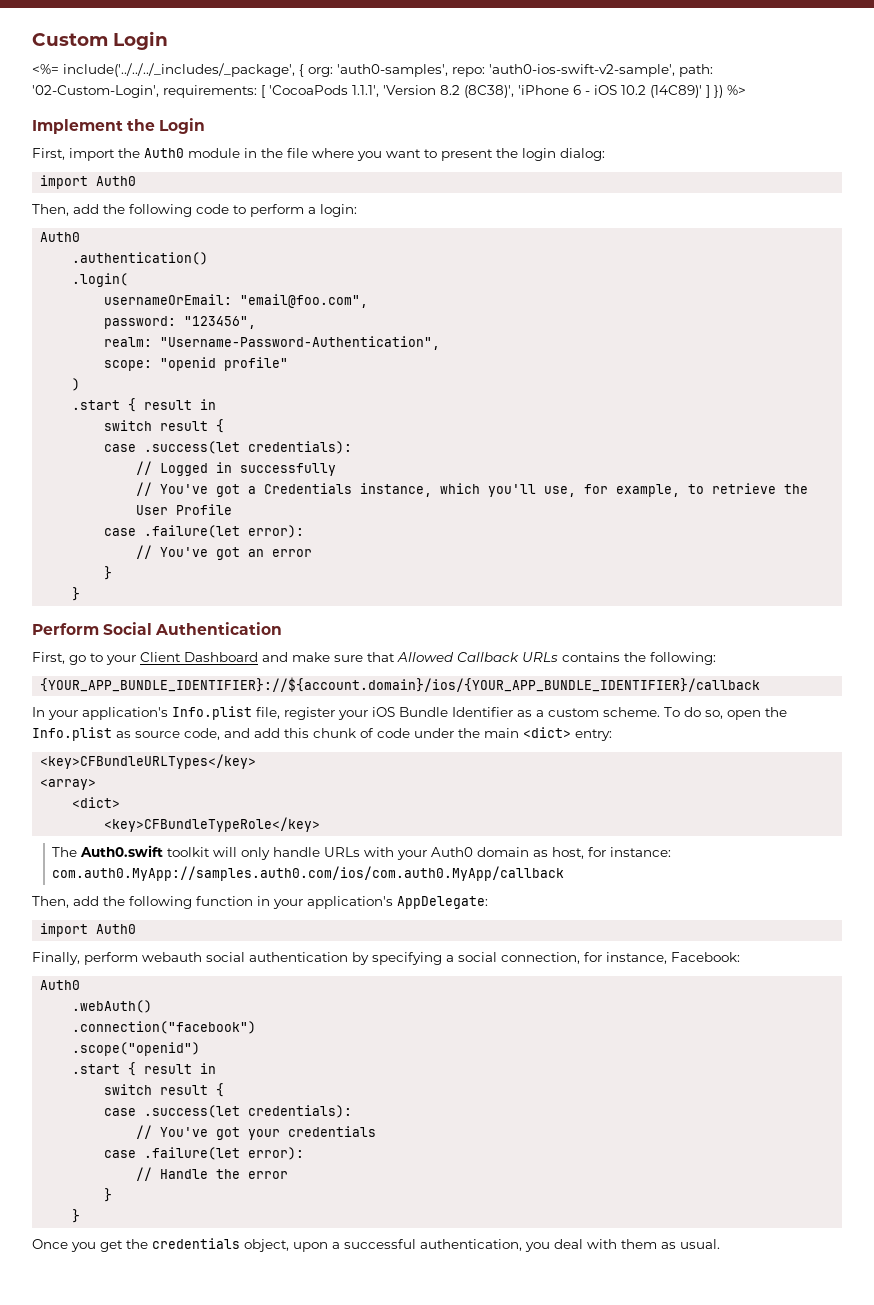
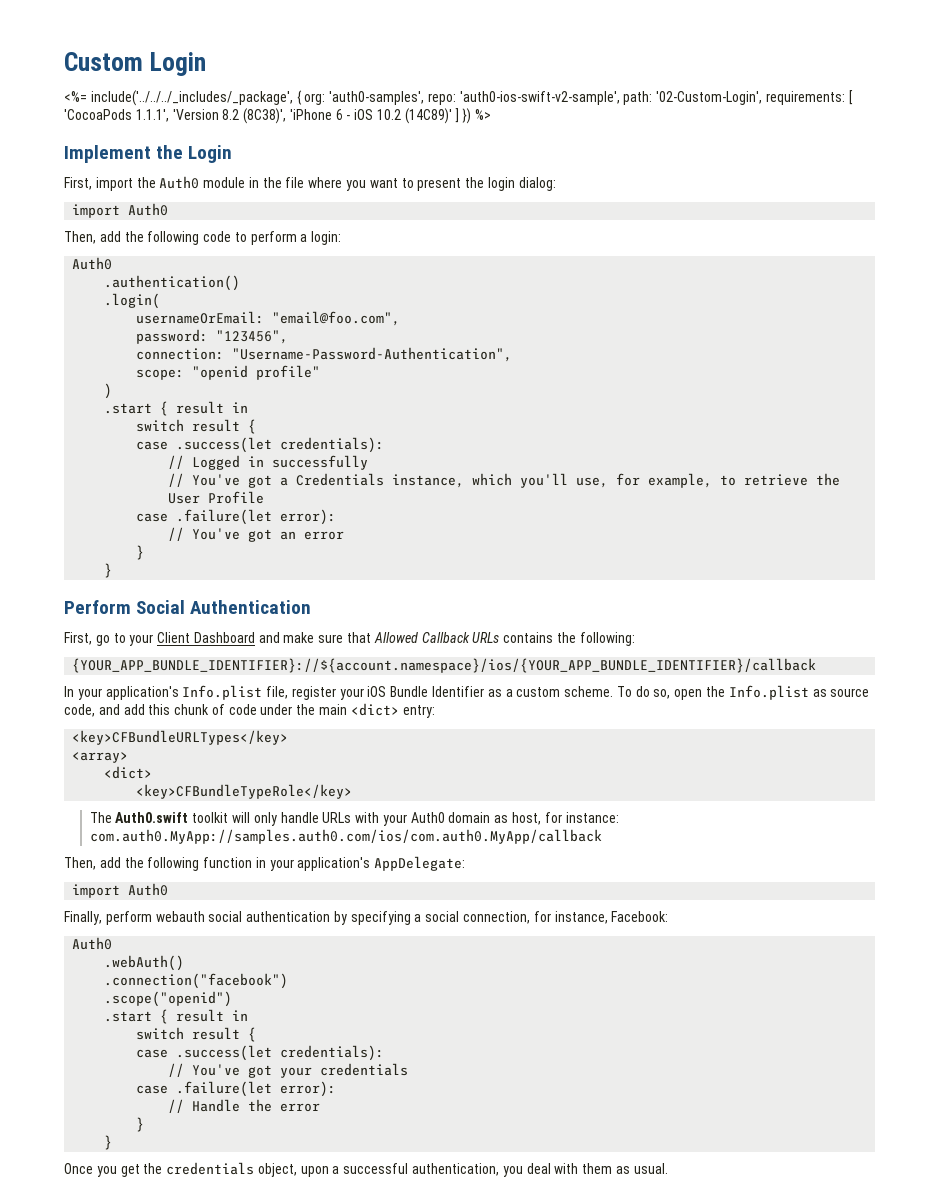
- realm: "Username-Password-Authentication",
+ connection: "Username-Password-Authentication",
- {YOUR_APP_BUNDLE_IDENTIFIER}://${account.domain}/ios/{YOUR_APP_BUNDLE_IDENTIFIER}/callback
+ {YOUR_APP_BUNDLE_IDENTIFIER}://${account.namespace}/ios/{YOUR_APP_BUNDLE_IDENTIFIER}/callback

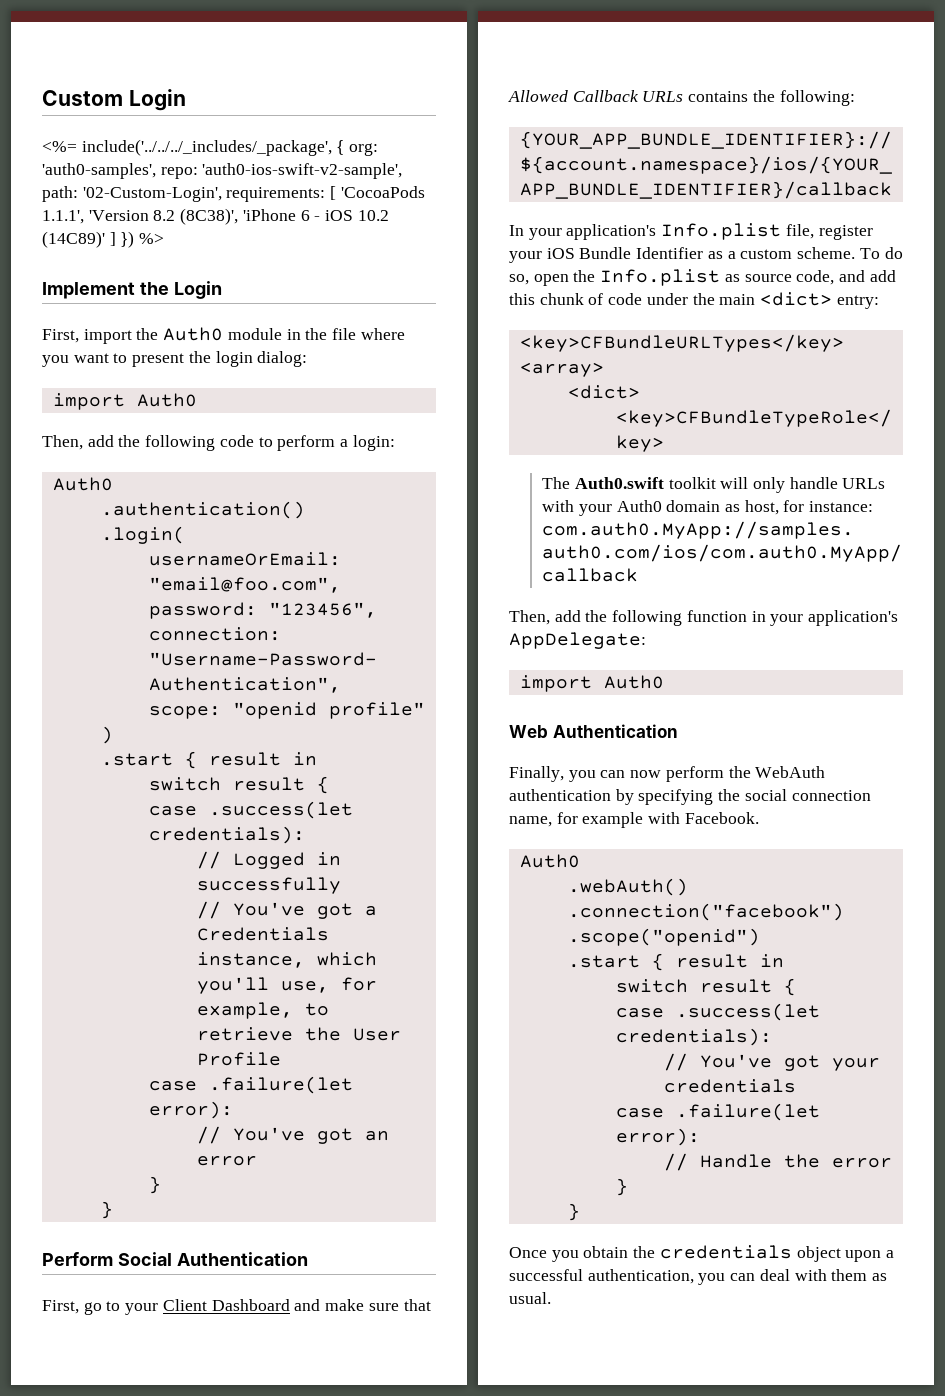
+ Web Authentication
- Finally, perform webauth social authentication by specifying a social connection, for instance, Facebook:
+ Finally, you can now perform the WebAuth authentication by specifying the social connection name, for example with Facebook.
- Once you get the credentials object, upon a successful authentication, you deal with them as usual.
+ Once you obtain the credentials object upon a successful authentication, you can deal with them as usual.

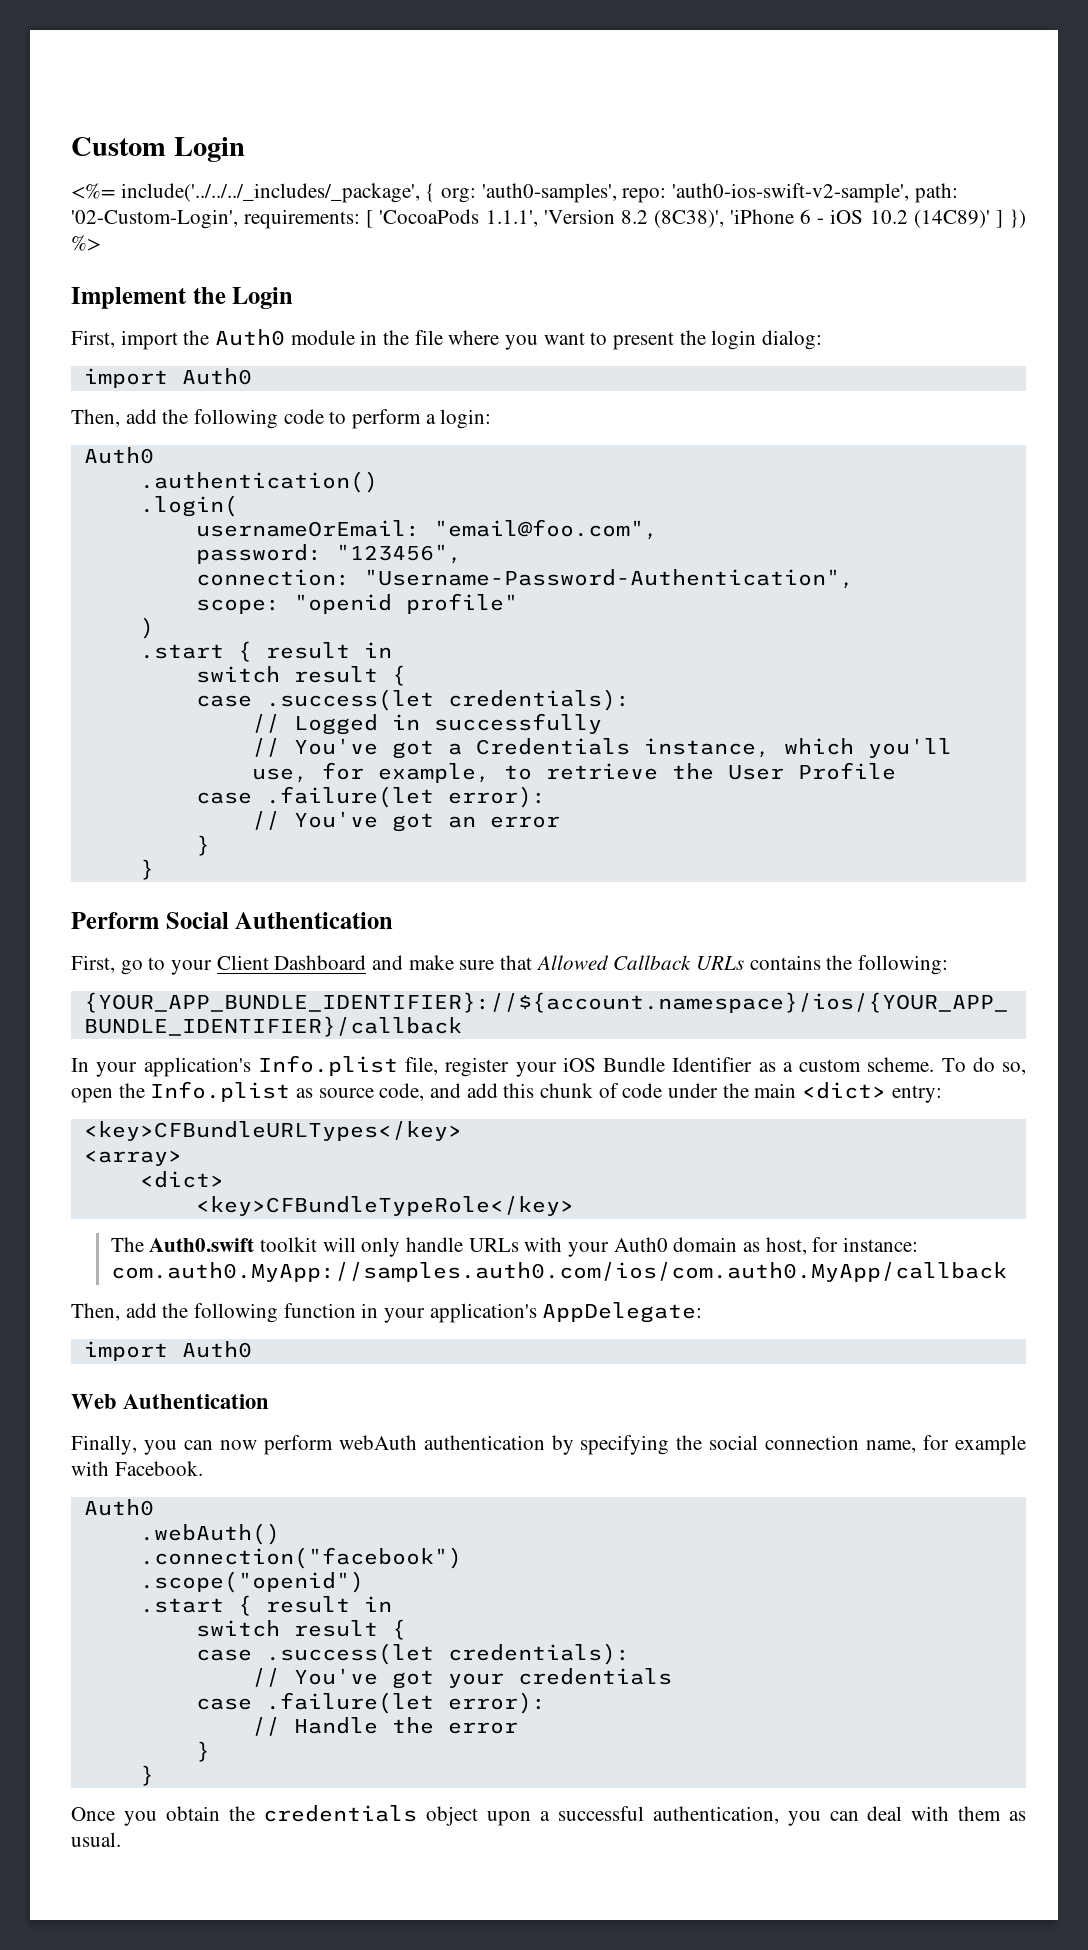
- Finally, you can now perform the WebAuth authentication by specifying the social connection name, for example with Facebook.
+ Finally, you can now perform webAuth authentication by specifying the social connection name, for example with Facebook.

